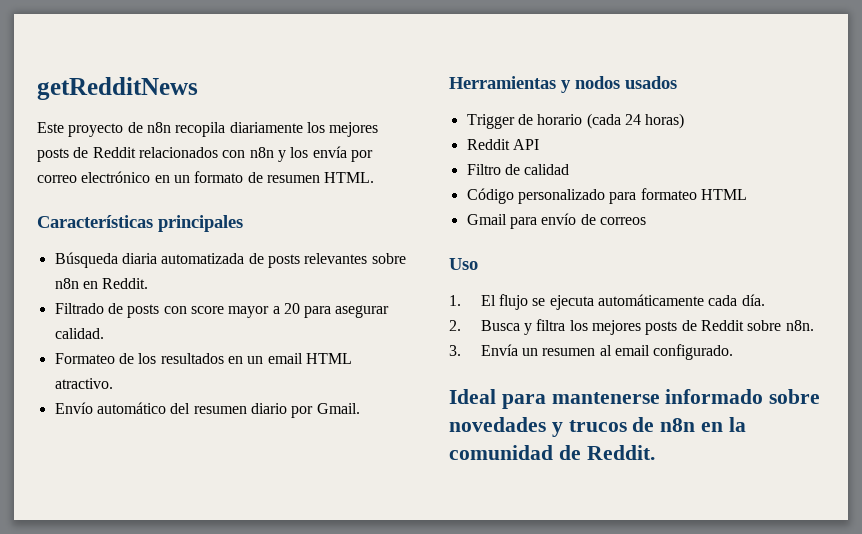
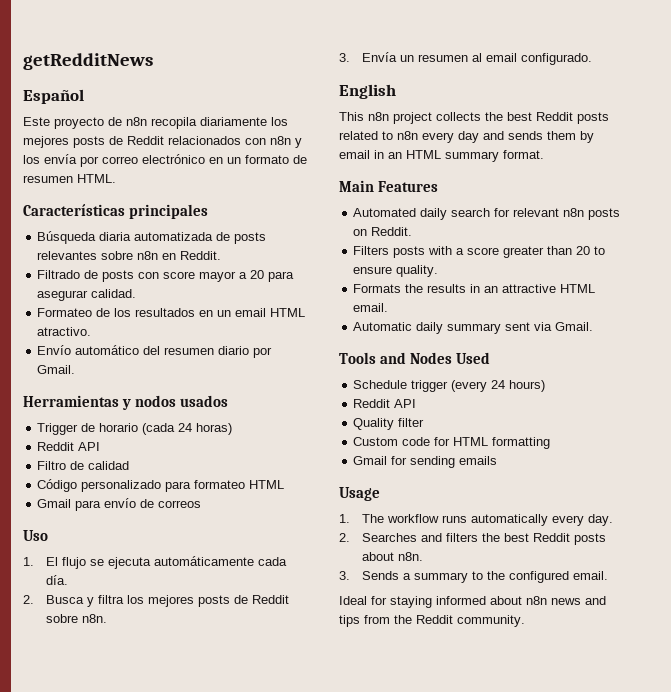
+ Español
- Ideal para mantenerse informado sobre novedades y trucos de n8n en la comunidad de Reddit.
+ English
+ This n8n project collects the best Reddit posts related to n8n every day and sends them by email in an HTML summary format.
+ Main Features
+ Automated daily search for relevant n8n posts on Reddit.
+ Filters posts with a score greater than 20 to ensure quality.
+ Formats the results in an attractive HTML email.
+ Automatic daily summary sent via Gmail.
+ Tools and Nodes Used
+ Schedule trigger (every 24 hours)
+ Reddit API
+ Quality filter
+ Custom code for HTML formatting
+ Gmail for sending emails
+ Usage
+ 1. The workflow runs automatically every day.
+ 2. Searches and filters the best Reddit posts about n8n.
+ 3. Sends a summary to the configured email.
+ Ideal for staying informed about n8n news and tips from the Reddit community.

